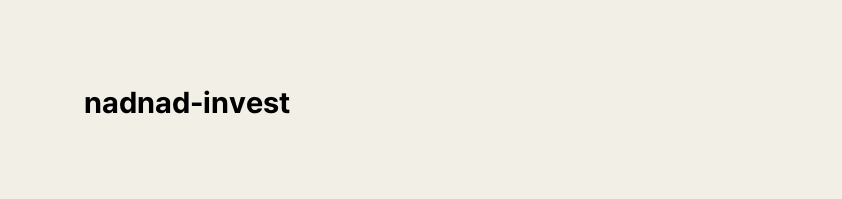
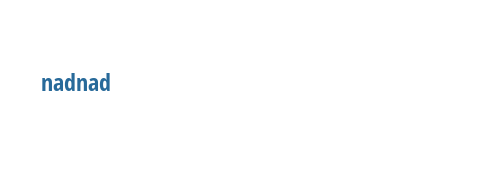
- nadnad-invest
+ nadnad

